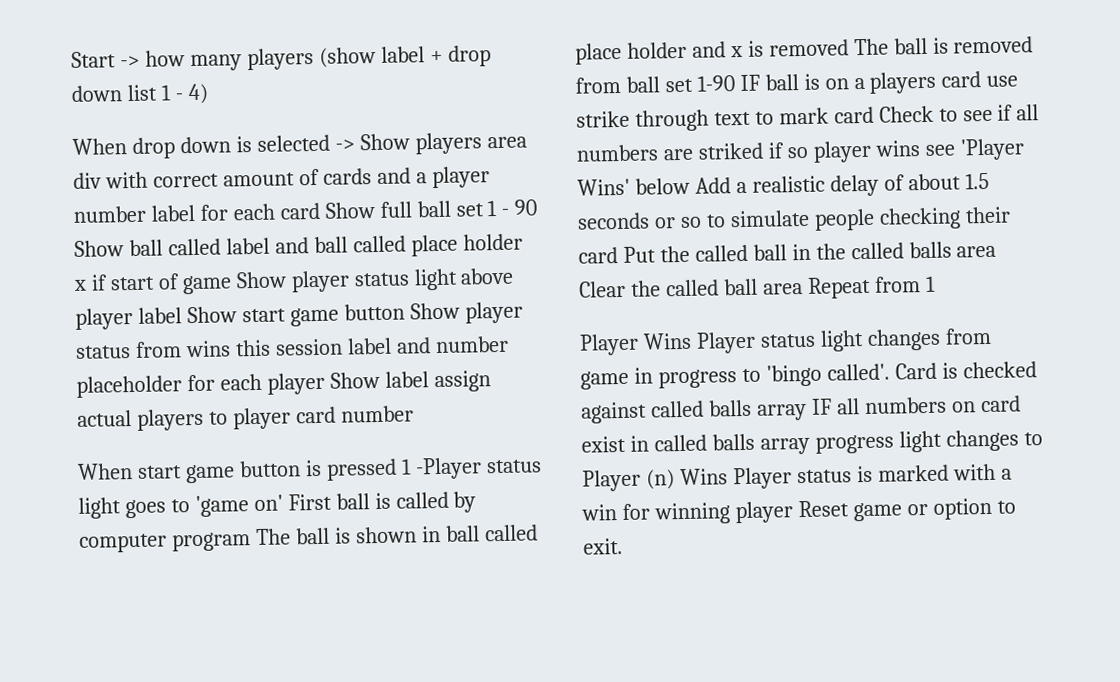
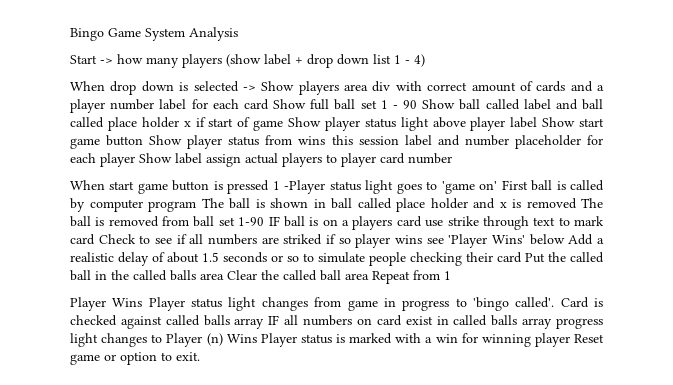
+ Bingo Game System Analysis

